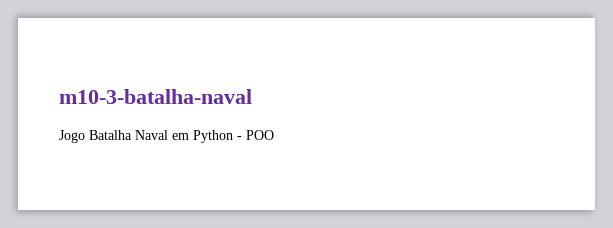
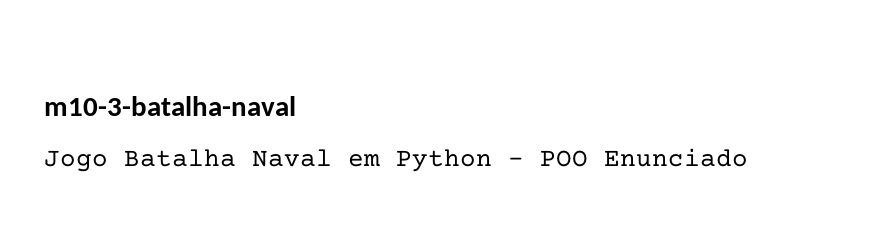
- Jogo Batalha Naval em Python - POO
+ Jogo Batalha Naval em Python - POO Enunciado

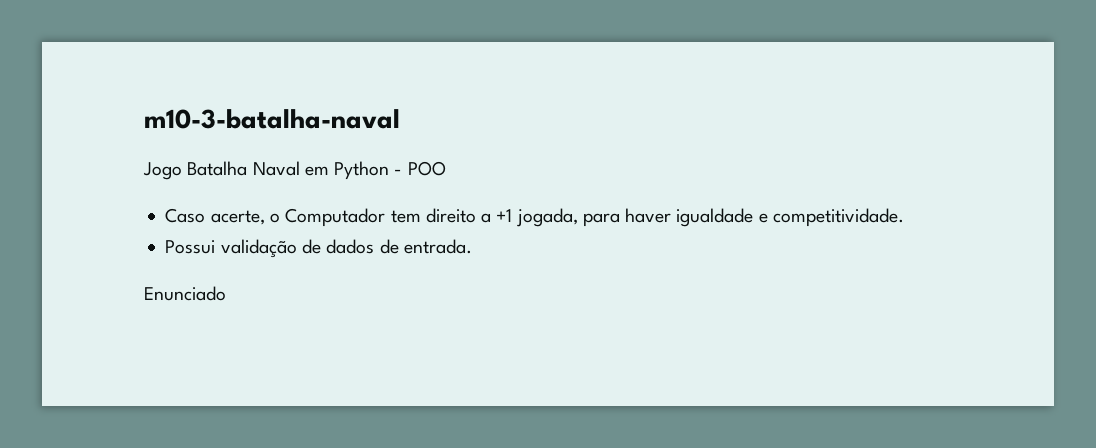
- Jogo Batalha Naval em Python - POO Enunciado
+ Jogo Batalha Naval em Python - POO
+ Caso acerte, o Computador tem direito a +1 jogada, para haver igualdade e competitividade.
+ Possui validação de dados de entrada.
+ Enunciado

